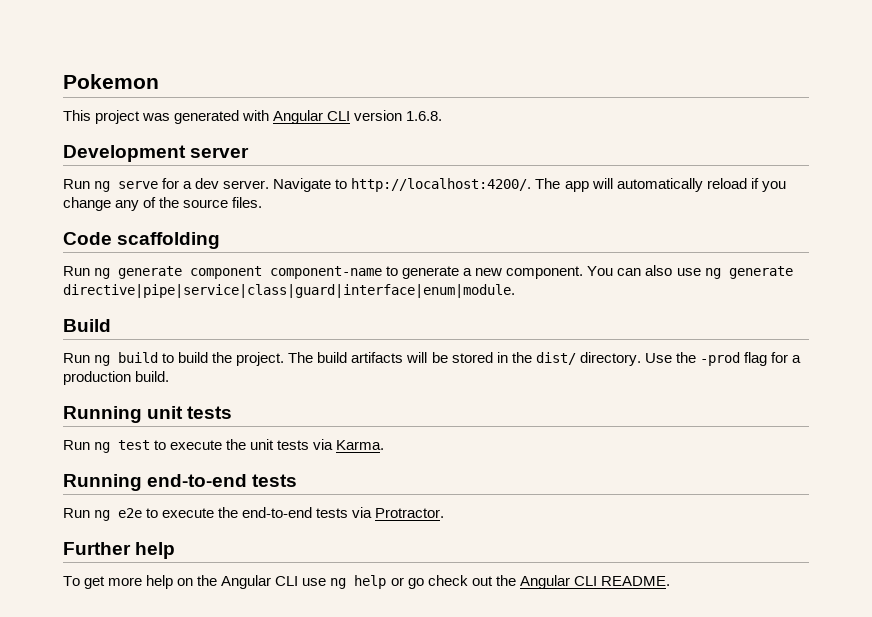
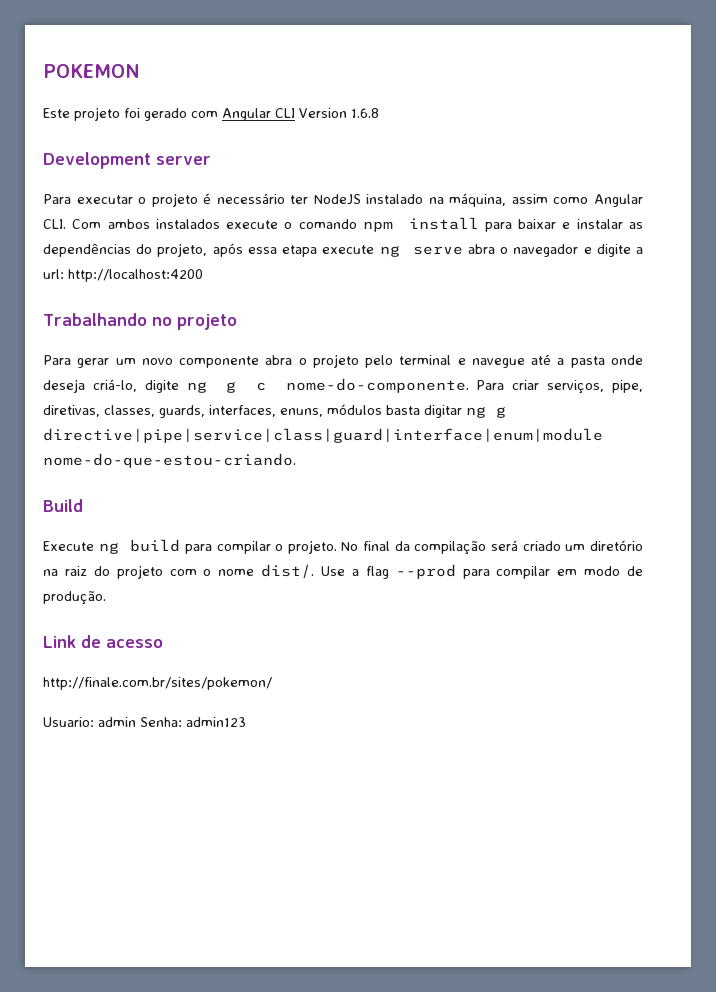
- Pokemon
- This project was generated with Angular CLI version 1.6.8.
+ POKEMON
+ Este projeto foi gerado com Angular CLI Version 1.6.8
  Development server
- Run ng serve for a dev server. Navigate to http://localhost:4200/. The app will automatically reload if you change any of the source files.
- Code scaffolding
- Run ng generate component component-name to generate a new component. You can also use ng generate directive|pipe|service|class|guard|interface|enum|module.
+ Para executar o projeto é necessário ter NodeJS instalado na máquina, assim como Angular CLI. Com ambos instalados execute o comando npm install para baixar e instalar as dependências do projeto, após essa etapa execute ng serve abra o navegador e digite a url: http://localhost:4200
+ Trabalhando no projeto
+ Para gerar um novo componente abra o projeto pelo terminal e navegue até a pasta onde deseja criá-lo, digite ng g c nome-do-componente. Para criar serviços, pipe, diretivas, classes, guards, interfaces, enuns, módulos basta digitar ng g directive|pipe|service|class|guard|interface|enum|module nome-do-que-estou-criando.
- Run ng build to build the project. The build artifacts will be stored in the dist/ directory. Use the -prod flag for a production build.
- Running unit tests
- Run ng test to execute the unit tests via Karma.
- Running end-to-end tests
- Run ng e2e to execute the end-to-end tests via Protractor.
- Further help
- To get more help on the Angular CLI use ng help or go check out the Angular CLI README.
+ Execute ng build para compilar o projeto. No final da compilação será criado um diretório na raiz do projeto com o nome dist/. Use a flag --prod para compilar em modo de produção.
+ Link de acesso
+ http://finale.com.br/sites/pokemon/
+ Usuario: admin Senha: admin123

